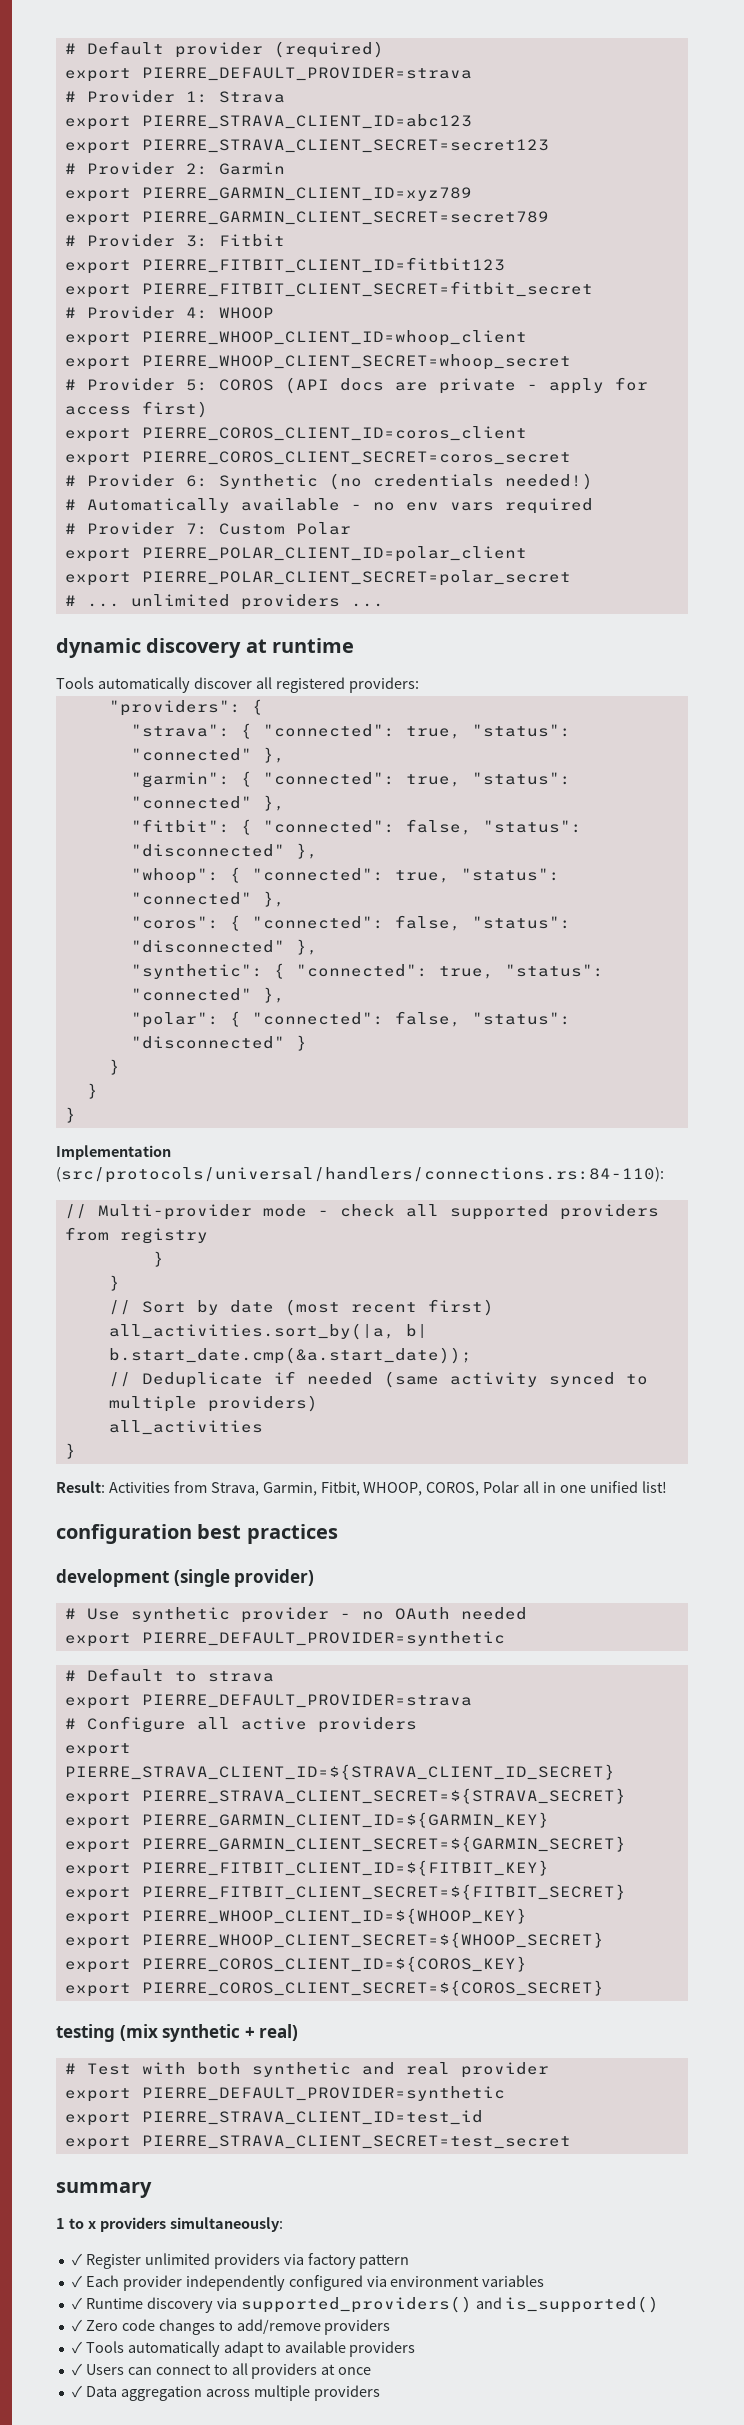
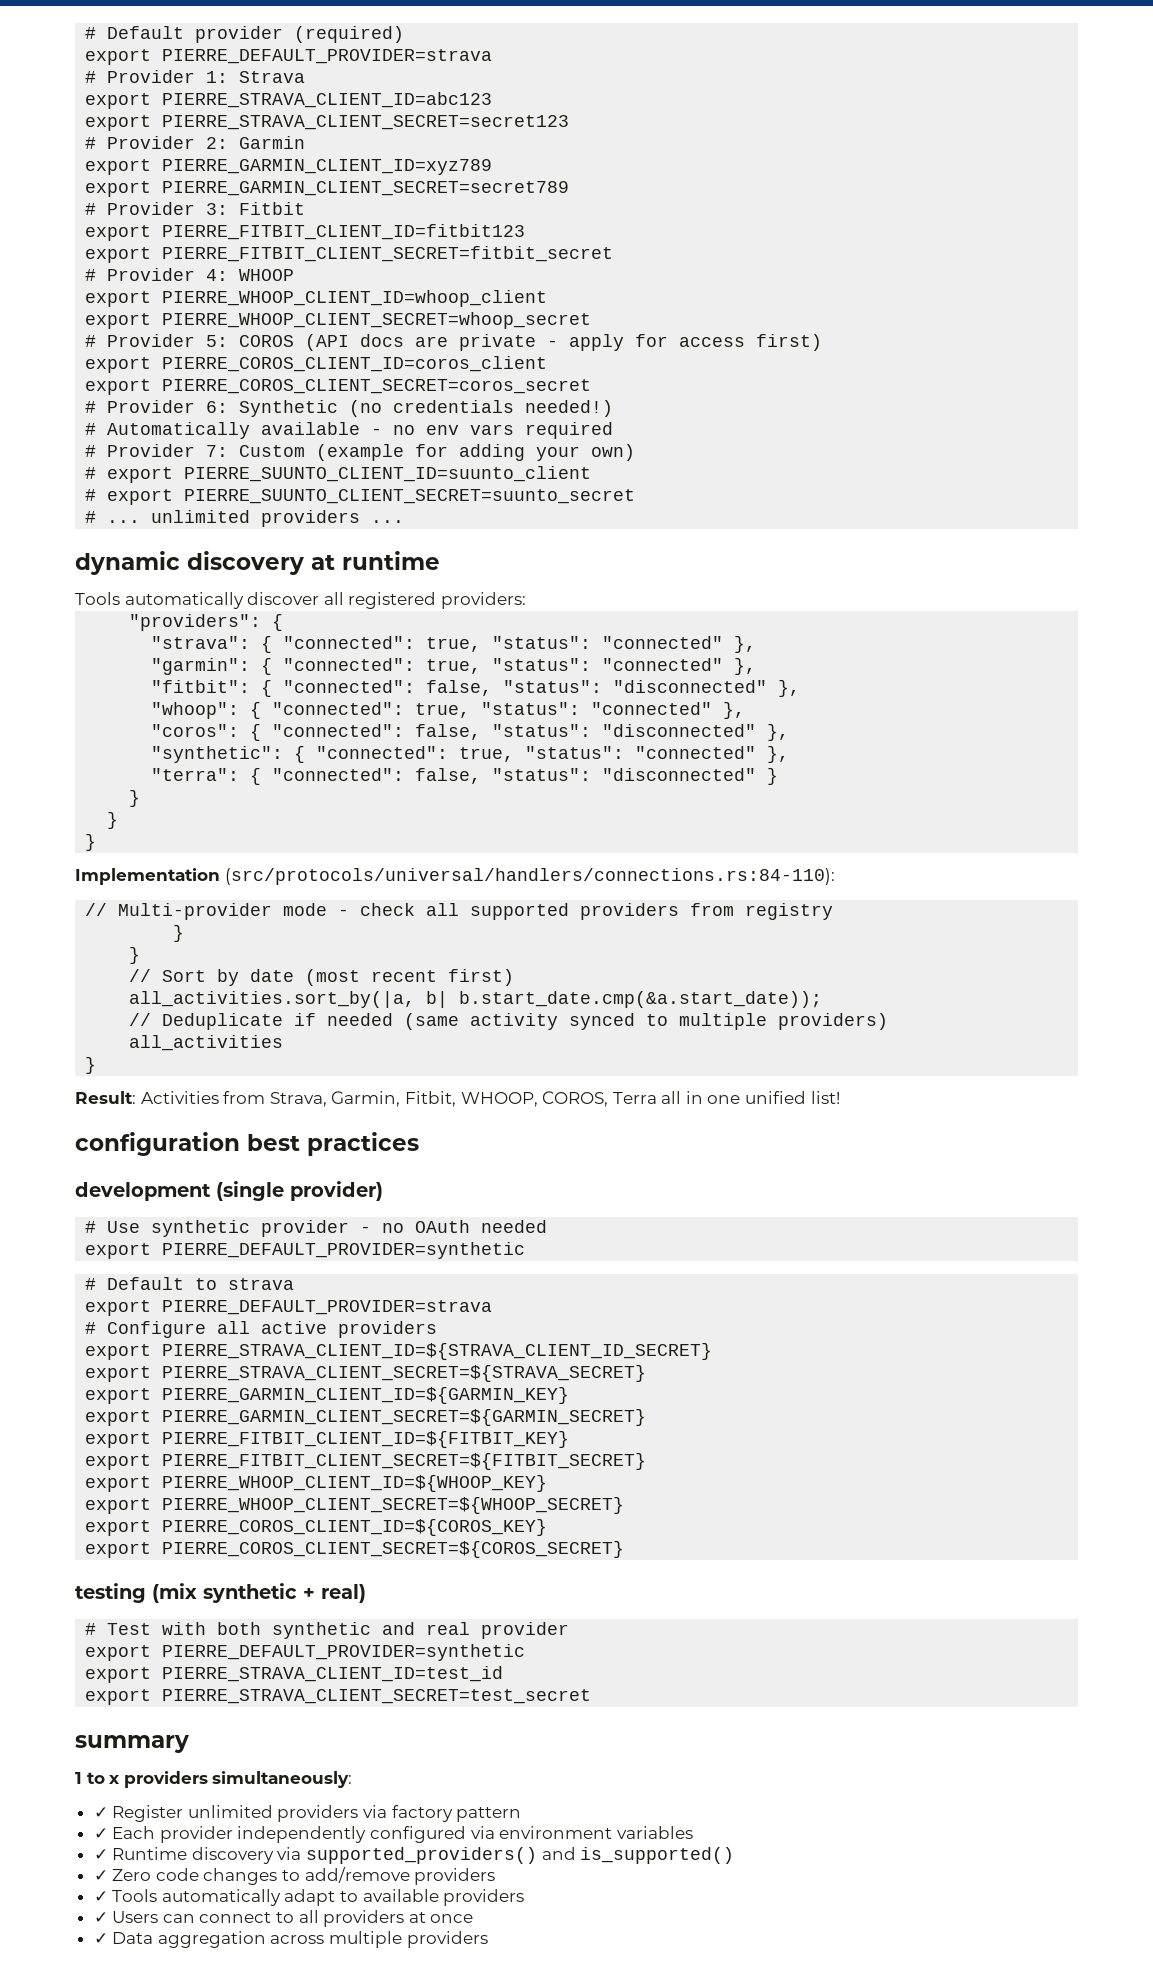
- # Provider 7: Custom Polar
- export PIERRE_POLAR_CLIENT_ID=polar_client
- export PIERRE_POLAR_CLIENT_SECRET=polar_secret
+ # Provider 7: Custom (example for adding your own)
+ # export PIERRE_SUUNTO_CLIENT_ID=suunto_client
+ # export PIERRE_SUUNTO_CLIENT_SECRET=suunto_secret
- "polar": { "connected": false, "status": "disconnected" }
+ "terra": { "connected": false, "status": "disconnected" }
- Result: Activities from Strava, Garmin, Fitbit, WHOOP, COROS, Polar all in one unified list!
+ Result: Activities from Strava, Garmin, Fitbit, WHOOP, COROS, Terra all in one unified list!

